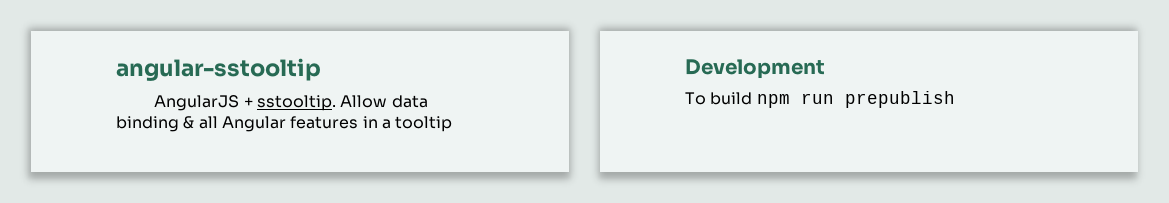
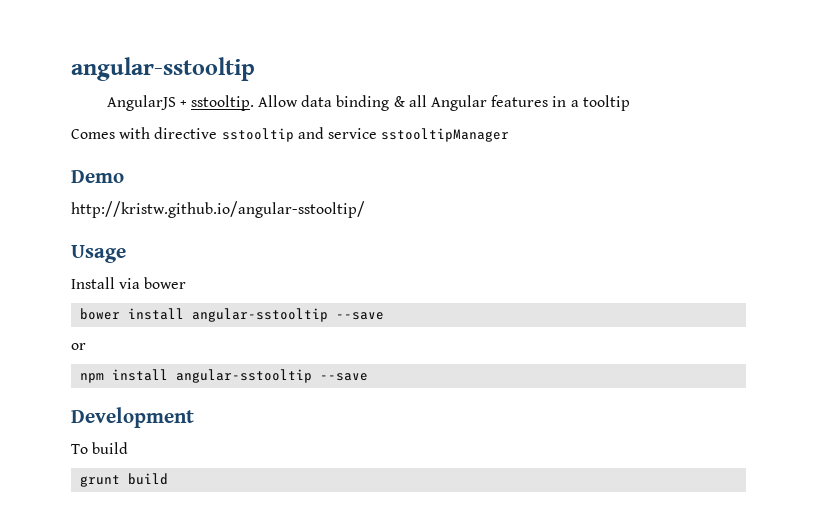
+ Comes with directive sstooltip and service sstooltipManager
+ Demo
+ http://kristw.github.io/angular-sstooltip/
+ Usage
+ Install via bower
+ bower install angular-sstooltip --save
+ or
+ npm install angular-sstooltip --save
- To build npm run prepublish
+ To build
+ grunt build

